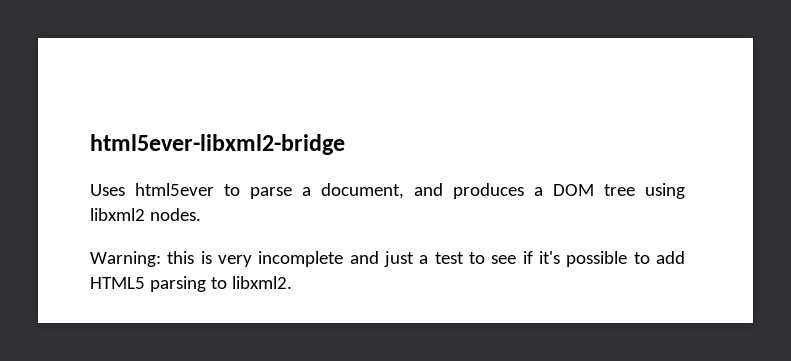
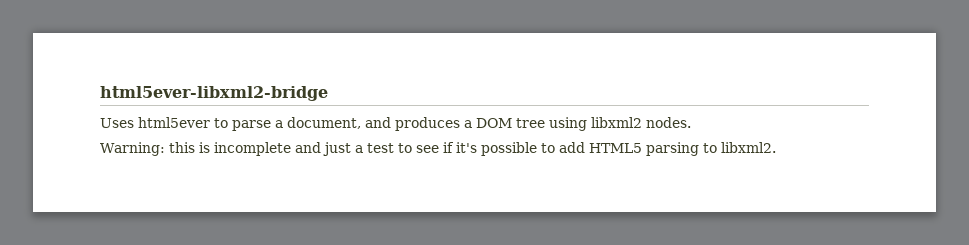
- Warning: this is very incomplete and just a test to see if it's possible to add HTML5 parsing to libxml2.
+ Warning: this is incomplete and just a test to see if it's possible to add HTML5 parsing to libxml2.

